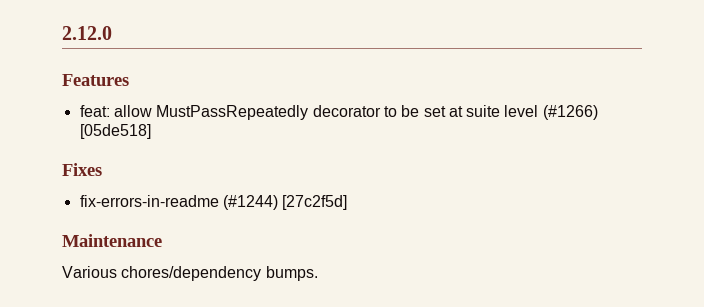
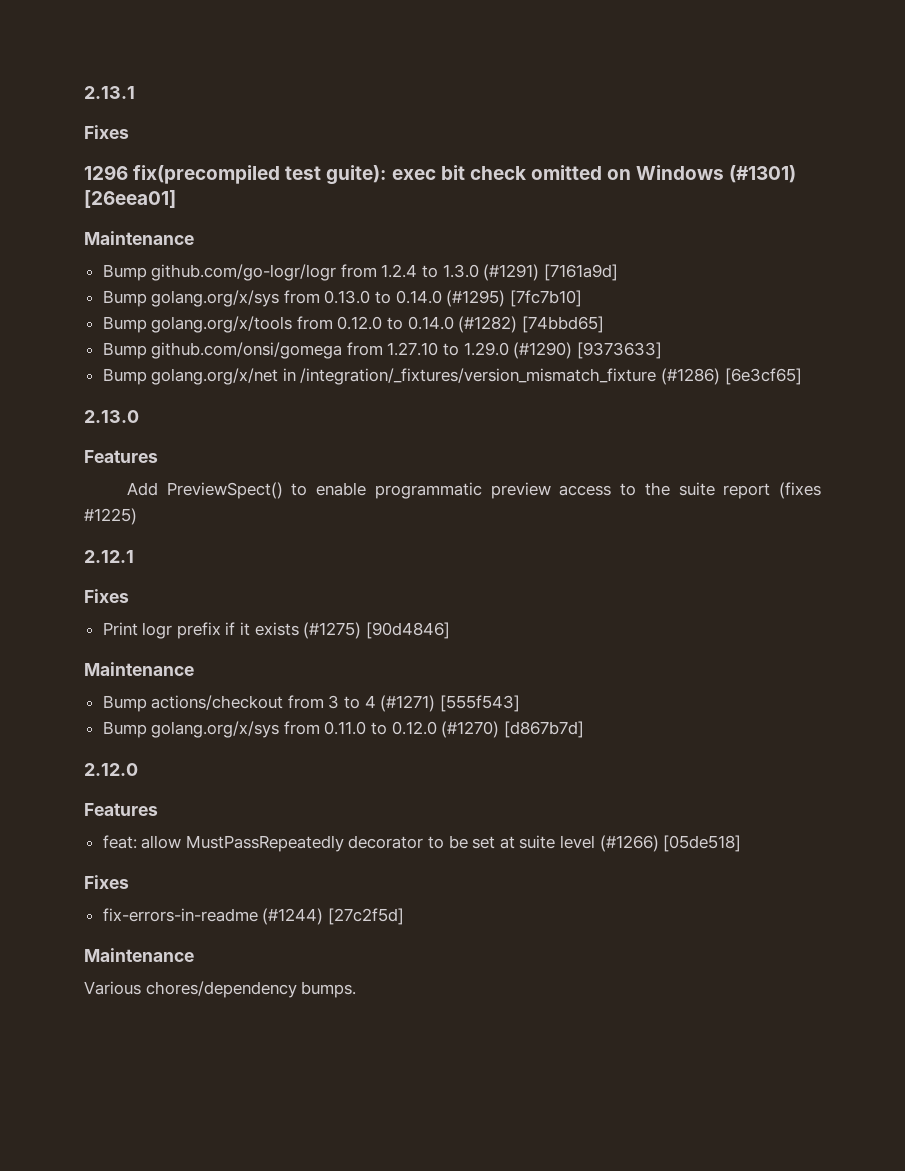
+ 2.13.1
+ Fixes
+ 1296 fix(precompiled test guite): exec bit check omitted on Windows (#1301) [26eea01]
+ Maintenance
+ Bump github.com/go-logr/logr from 1.2.4 to 1.3.0 (#1291) [7161a9d]
+ Bump golang.org/x/sys from 0.13.0 to 0.14.0 (#1295) [7fc7b10]
+ Bump golang.org/x/tools from 0.12.0 to 0.14.0 (#1282) [74bbd65]
+ Bump github.com/onsi/gomega from 1.27.10 to 1.29.0 (#1290) [9373633]
+ Bump golang.org/x/net in /integration/_fixtures/version_mismatch_fixture (#1286) [6e3cf65]
+ 2.13.0
+ Features
+ Add PreviewSpect() to enable programmatic preview access to the suite report (fixes #1225)
+ 2.12.1
+ Fixes
+ Print logr prefix if it exists (#1275) [90d4846]
+ Maintenance
+ Bump actions/checkout from 3 to 4 (#1271) [555f543]
+ Bump golang.org/x/sys from 0.11.0 to 0.12.0 (#1270) [d867b7d]

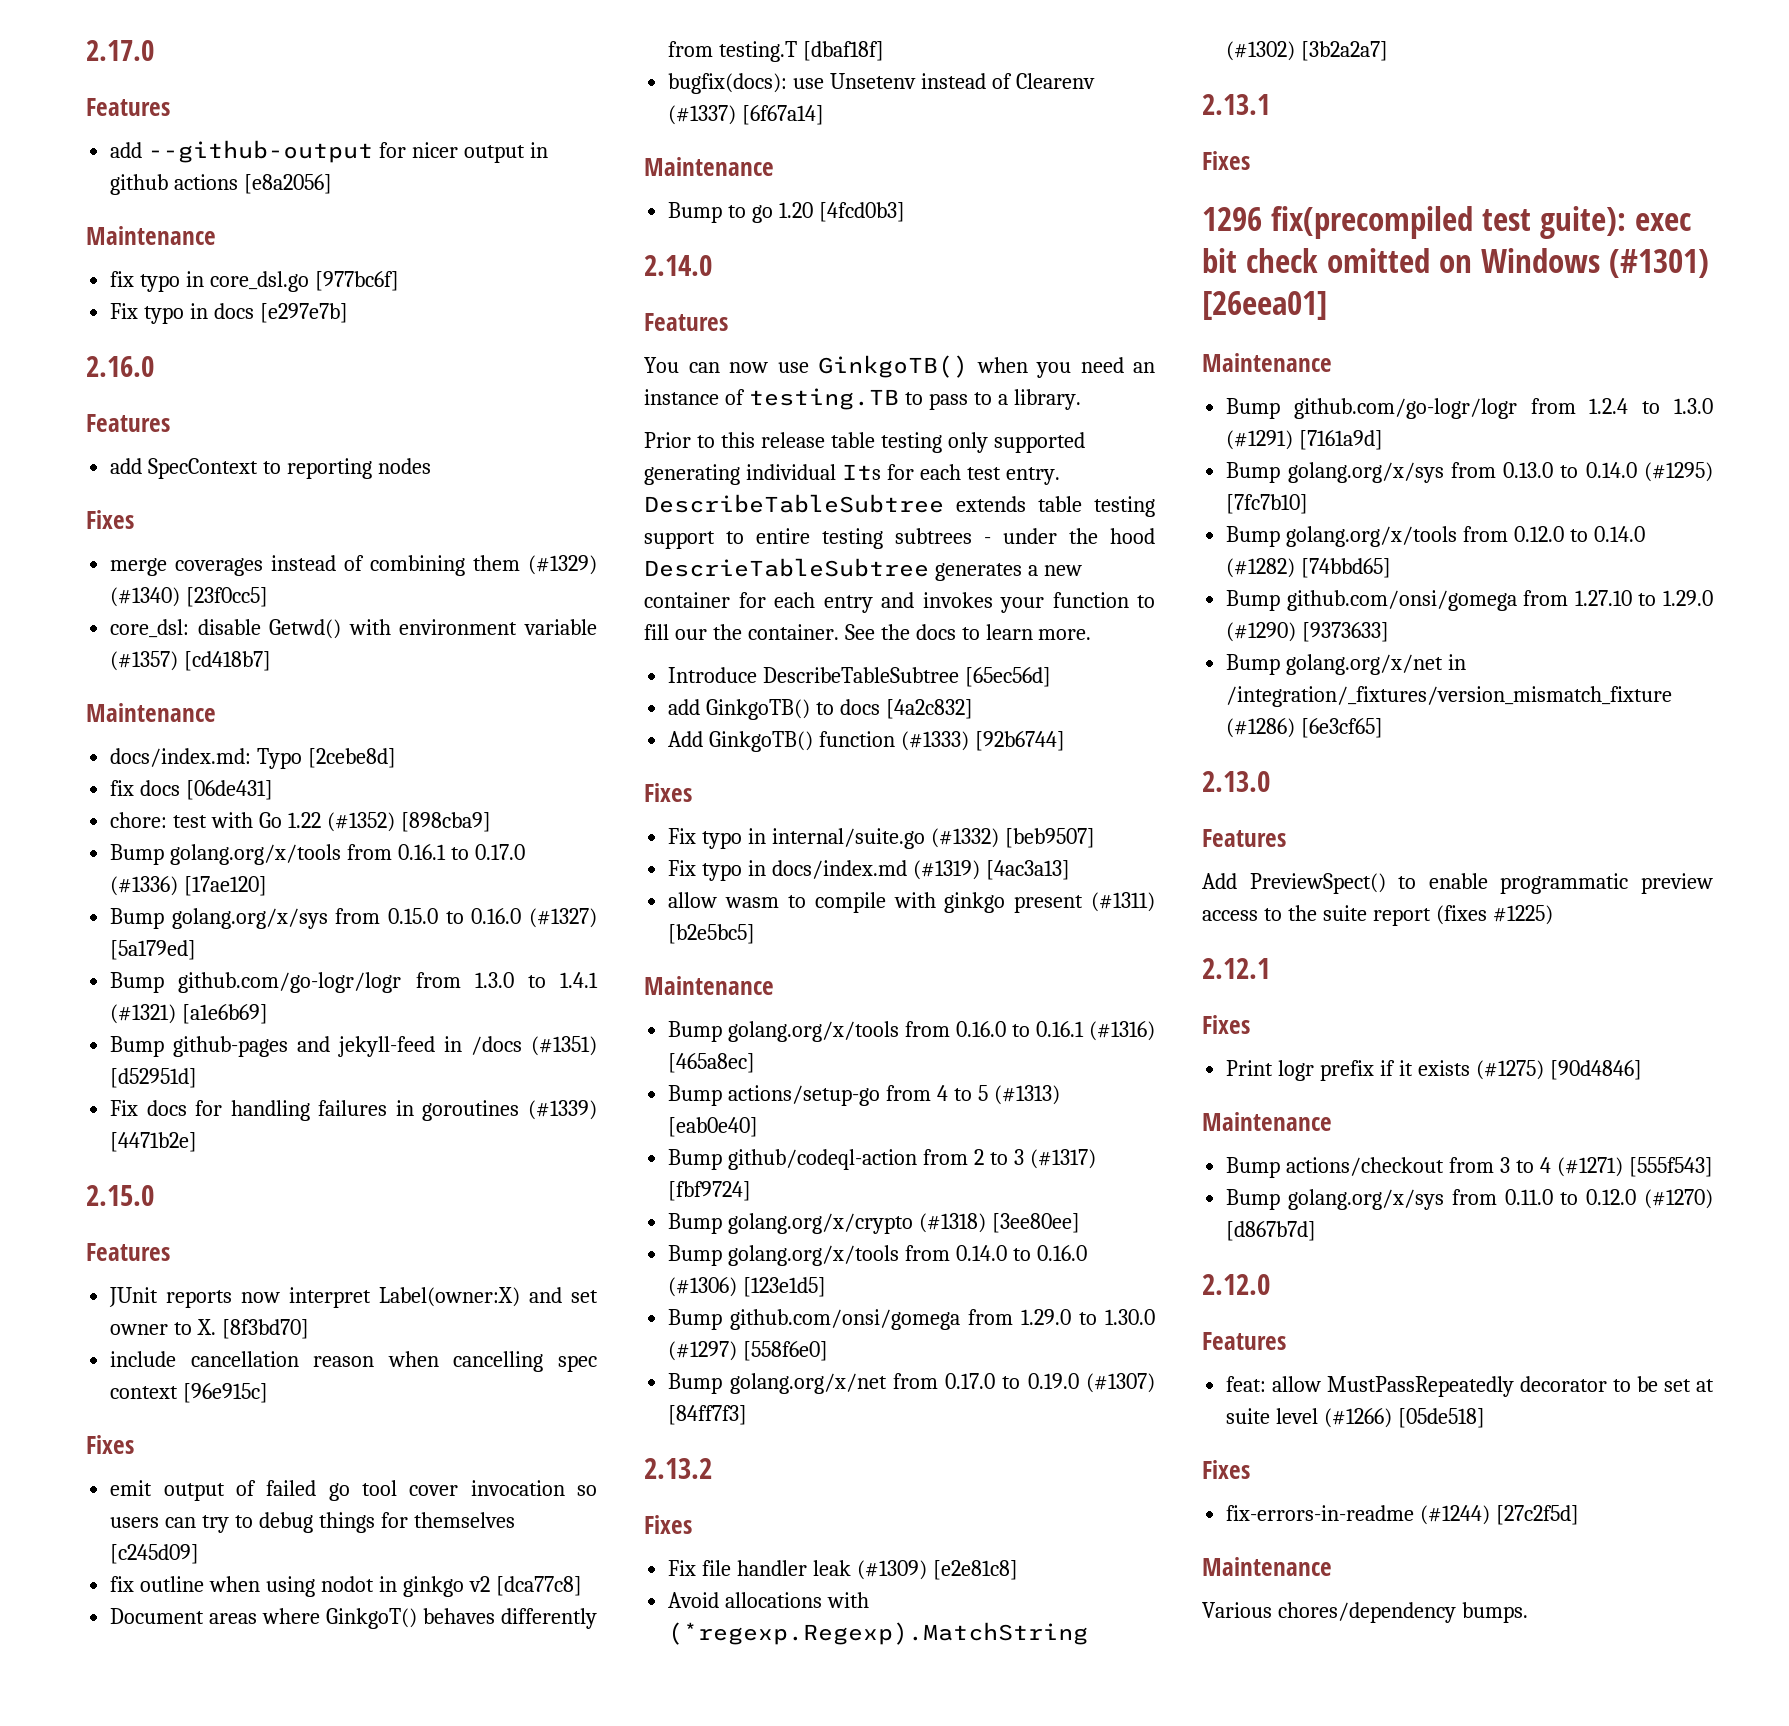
+ 2.17.0
+ Features
+ add --github-output for nicer output in github actions [e8a2056]
+ Maintenance
+ fix typo in core_dsl.go [977bc6f]
+ Fix typo in docs [e297e7b]
+ 2.16.0
+ Features
+ add SpecContext to reporting nodes
+ Fixes
+ merge coverages instead of combining them (#1329) (#1340) [23f0cc5]
+ core_dsl: disable Getwd() with environment variable (#1357) [cd418b7]
+ Maintenance
+ docs/index.md: Typo [2cebe8d]
+ fix docs [06de431]
+ chore: test with Go 1.22 (#1352) [898cba9]
+ Bump golang.org/x/tools from 0.16.1 to 0.17.0 (#1336) [17ae120]
+ Bump golang.org/x/sys from 0.15.0 to 0.16.0 (#1327) [5a179ed]
+ Bump github.com/go-logr/logr from 1.3.0 to 1.4.1 (#1321) [a1e6b69]
+ Bump github-pages and jekyll-feed in /docs (#1351) [d52951d]
+ Fix docs for handling failures in goroutines (#1339) [4471b2e]
+ 2.15.0
+ Features
+ JUnit reports now interpret Label(owner:X) and set owner to X. [8f3bd70]
+ include cancellation reason when cancelling spec context [96e915c]
+ Fixes
+ emit output of failed go tool cover invocation so users can try to debug things for themselves [c245d09]
+ fix outline when using nodot in ginkgo v2 [dca77c8]
+ Document areas where GinkgoT() behaves differently from testing.T [dbaf18f]
+ bugfix(docs): use Unsetenv instead of Clearenv (#1337) [6f67a14]
+ Maintenance
+ Bump to go 1.20 [4fcd0b3]
+ 2.14.0
+ Features
+ You can now use GinkgoTB() when you need an instance of testing.TB to pass to a library.
+ Prior to this release table testing only supported generating individual Its for each test entry. DescribeTableSubtree extends table testing support to entire testing subtrees - under the hood DescrieTableSubtree generates a new container for each entry and invokes your function to fill our the container. See the docs to learn more.
+ Introduce DescribeTableSubtree [65ec56d]
+ add GinkgoTB() to docs [4a2c832]
+ Add GinkgoTB() function (#1333) [92b6744]
+ Fixes
+ Fix typo in internal/suite.go (#1332) [beb9507]
+ Fix typo in docs/index.md (#1319) [4ac3a13]
+ allow wasm to compile with ginkgo present (#1311) [b2e5bc5]
+ Maintenance
+ Bump golang.org/x/tools from 0.16.0 to 0.16.1 (#1316) [465a8ec]
+ Bump actions/setup-go from 4 to 5 (#1313) [eab0e40]
+ Bump github/codeql-action from 2 to 3 (#1317) [fbf9724]
+ Bump golang.org/x/crypto (#1318) [3ee80ee]
+ Bump golang.org/x/tools from 0.14.0 to 0.16.0 (#1306) [123e1d5]
+ Bump github.com/onsi/gomega from 1.29.0 to 1.30.0 (#1297) [558f6e0]
+ Bump golang.org/x/net from 0.17.0 to 0.19.0 (#1307) [84ff7f3]
+ 2.13.2
+ Fixes
+ Fix file handler leak (#1309) [e2e81c8]
+ Avoid allocations with (*regexp.Regexp).MatchString (#1302) [3b2a2a7]

